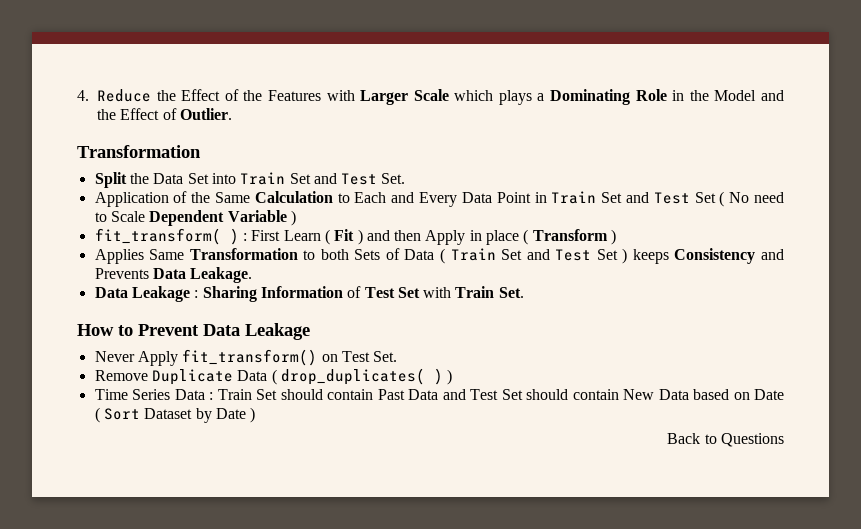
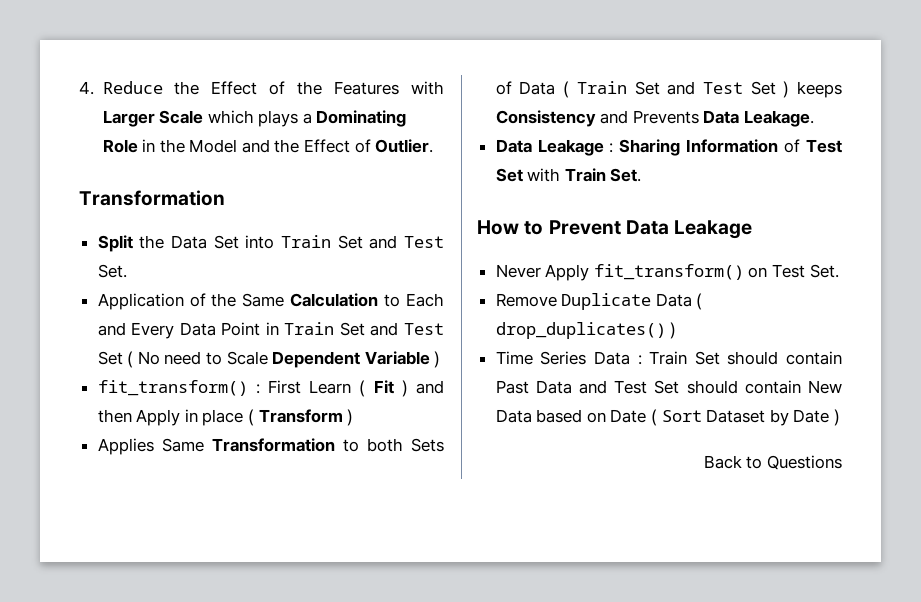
- fit_transform( ) : First Learn ( Fit ) and then Apply in place ( Transform )
+ fit_transform() : First Learn ( Fit ) and then Apply in place ( Transform )
- Remove Duplicate Data ( drop_duplicates( ) )
+ Remove Duplicate Data ( drop_duplicates() )

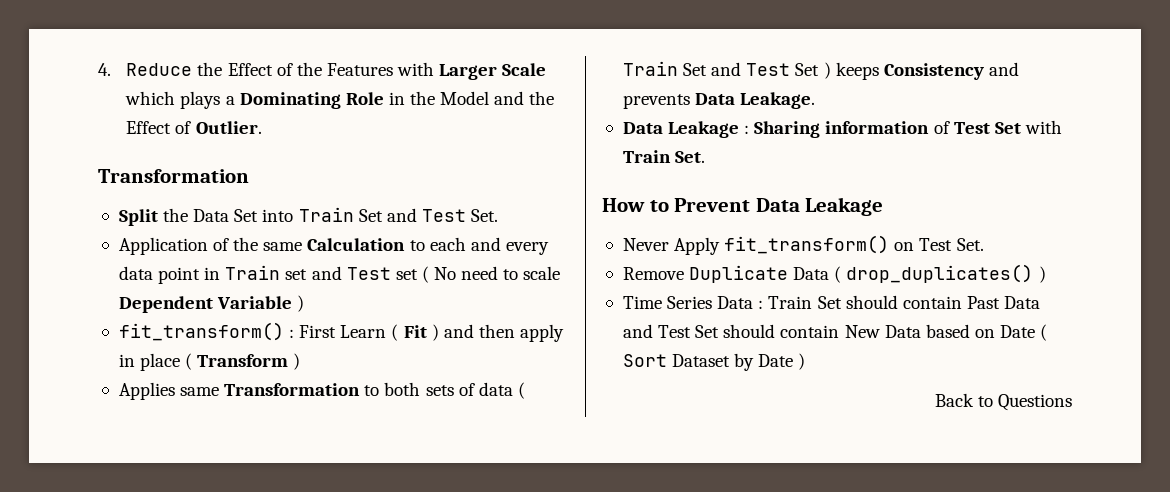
- Application of the Same Calculation to Each and Every Data Point in Train Set and Test Set ( No need to Scale Dependent Variable )
+ Application of the same Calculation to each and every data point in Train set and Test set ( No need to scale Dependent Variable )
- fit_transform() : First Learn ( Fit ) and then Apply in place ( Transform )
+ fit_transform() : First Learn ( Fit ) and then apply in place ( Transform )
- Applies Same Transformation to both Sets of Data ( Train Set and Test Set ) keeps Consistency and Prevents Data Leakage.
+ Applies same Transformation to both sets of data ( Train Set and Test Set ) keeps Consistency and prevents Data Leakage.
- Data Leakage : Sharing Information of Test Set with Train Set.
+ Data Leakage : Sharing information of Test Set with Train Set.

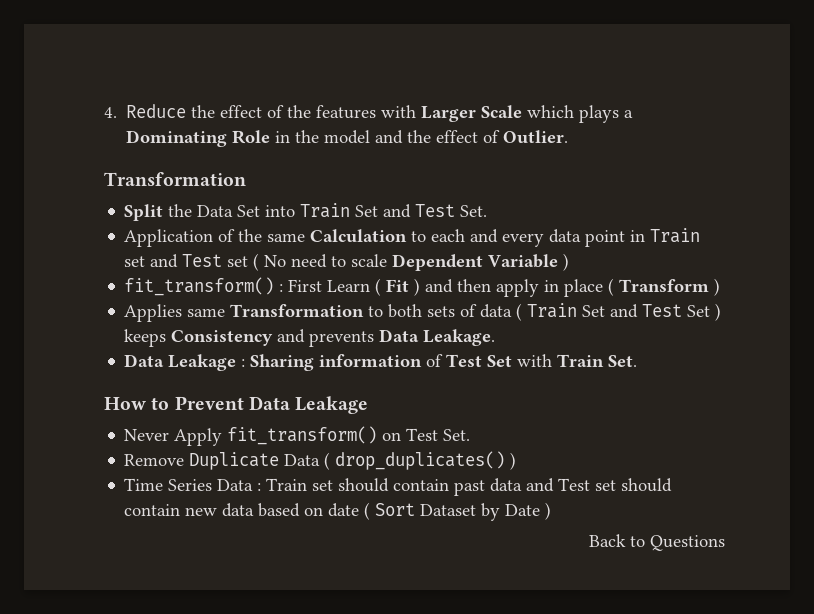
- 4. Reduce the Effect of the Features with Larger Scale which plays a Dominating Role in the Model and the Effect of Outlier.
+ 4. Reduce the effect of the features with Larger Scale which plays a Dominating Role in the model and the effect of Outlier.
- Time Series Data : Train Set should contain Past Data and Test Set should contain New Data based on Date ( Sort Dataset by Date )
+ Time Series Data : Train set should contain past data and Test set should contain new data based on date ( Sort Dataset by Date )

